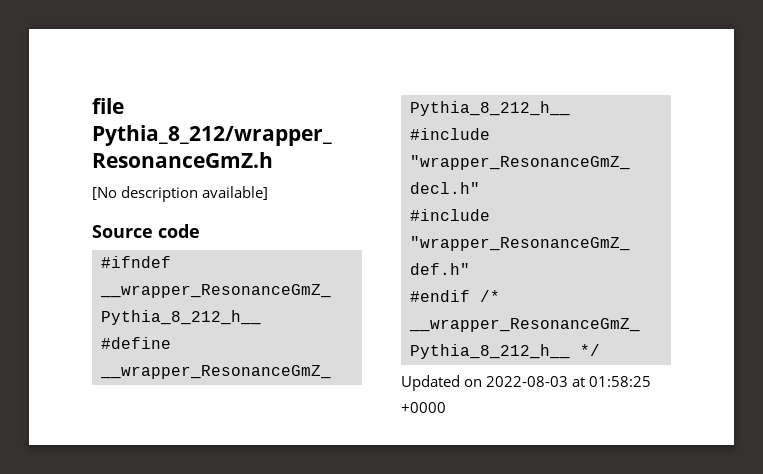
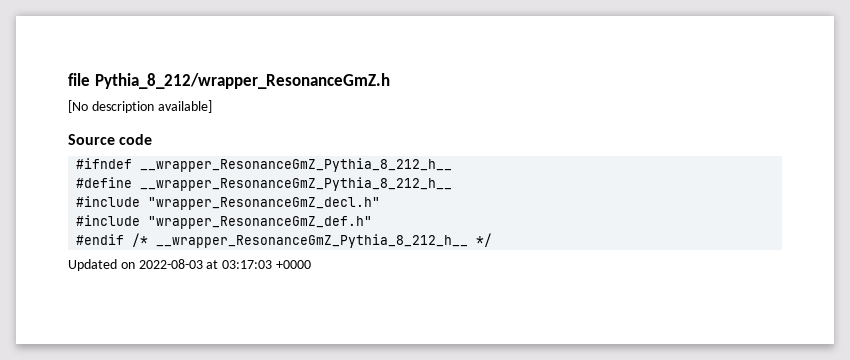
- Updated on 2022-08-03 at 01:58:25 +0000
+ Updated on 2022-08-03 at 03:17:03 +0000

